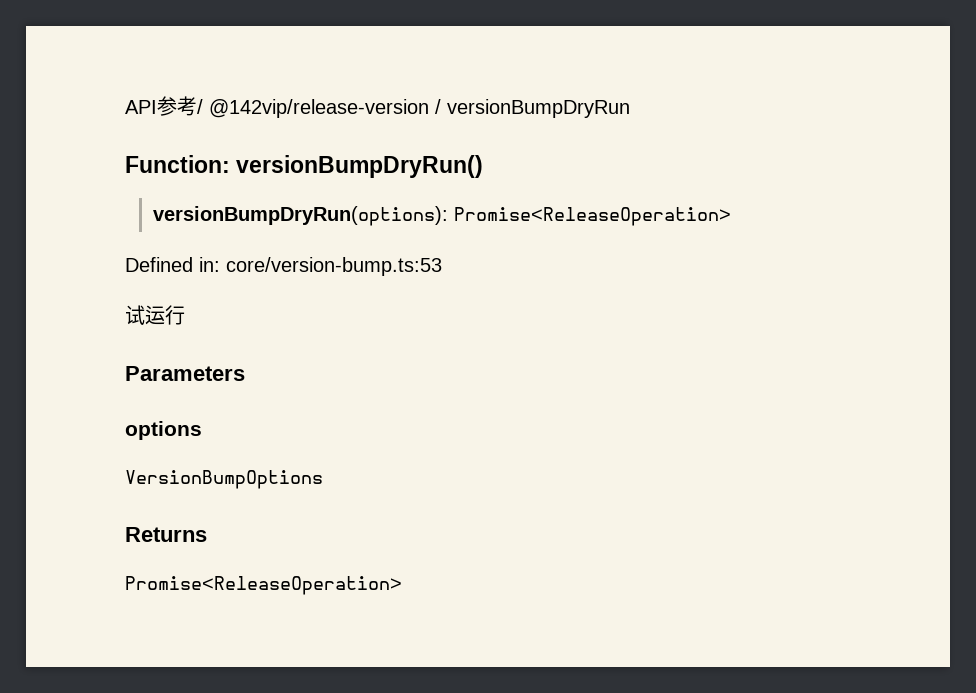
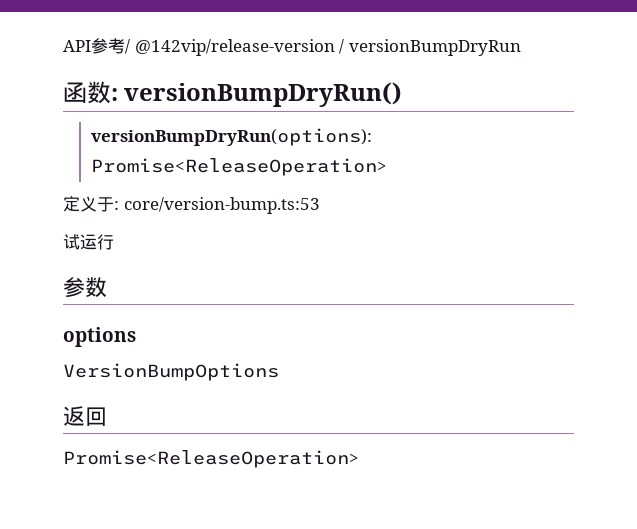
- Function: versionBumpDryRun()
+ 函数: versionBumpDryRun()
- Defined in: core/version-bump.ts:53
+ 定义于: core/version-bump.ts:53
- Parameters
+ 参数
- Returns
+ 返回

